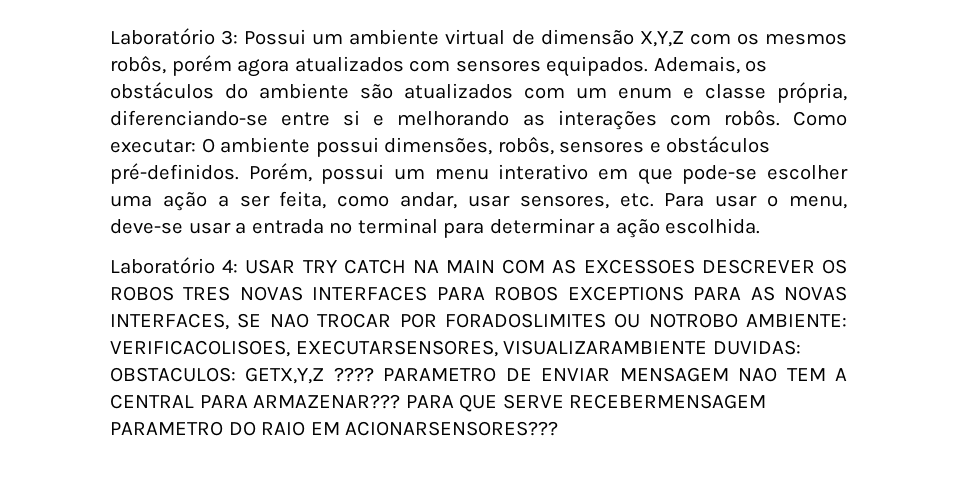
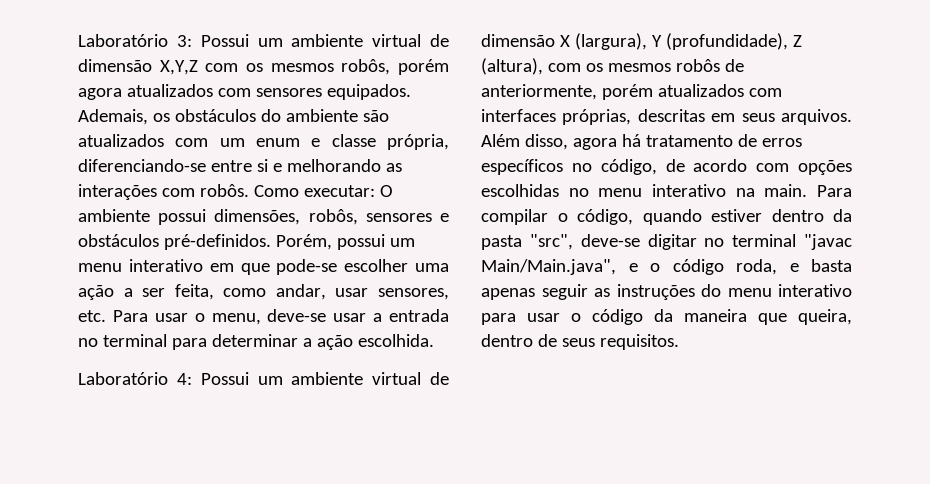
- Laboratório 4: USAR TRY CATCH NA MAIN COM AS EXCESSOES DESCREVER OS ROBOS TRES NOVAS INTERFACES PARA ROBOS EXCEPTIONS PARA AS NOVAS INTERFACES, SE NAO TROCAR POR FORADOSLIMITES OU NOTROBO AMBIENTE: VERIFICACOLISOES, EXECUTARSENSORES, VISUALIZARAMBIENTE DUVIDAS: OBSTACULOS: GETX,Y,Z ???? PARAMETRO DE ENVIAR MENSAGEM NAO TEM A CENTRAL PARA ARMAZENAR??? PARA QUE SERVE RECEBERMENSAGEM PARAMETRO DO RAIO EM ACIONARSENSORES???
+ Laboratório 4: Possui um ambiente virtual de dimensão X (largura), Y (profundidade), Z (altura), com os mesmos robôs de anteriormente, porém atualizados com interfaces próprias, descritas em seus arquivos. Além disso, agora há tratamento de erros específicos no código, de acordo com opções escolhidas no menu interativo na main. Para compilar o código, quando estiver dentro da pasta "src", deve-se digitar no terminal "javac Main/Main.java", e o código roda, e basta apenas seguir as instruções do menu interativo para usar o código da maneira que queira, dentro de seus requisitos.

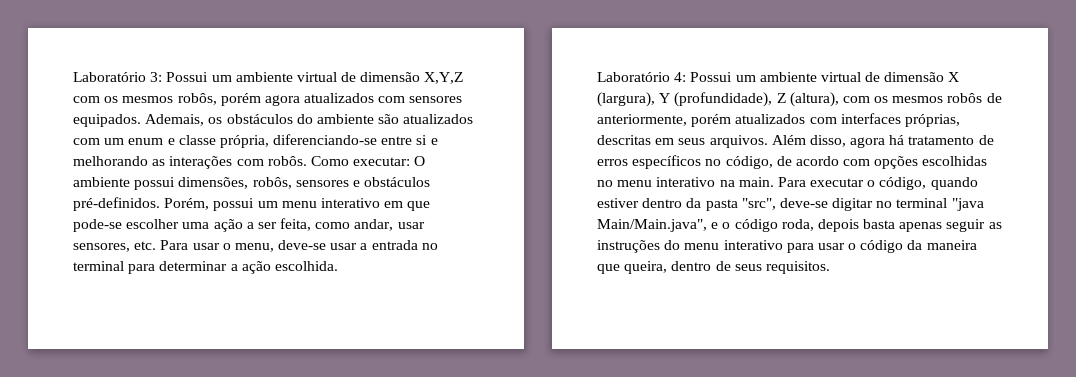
- Para compilar o código, quando estiver dentro da pasta "src", deve-se digitar no terminal "javac Main/Main.java", e o código roda, e basta apenas seguir as instruções do menu interativo para usar o código da maneira que queira, dentro de seus requisitos.
+ Para executar o código, quando estiver dentro da pasta "src", deve-se digitar no terminal "java Main/Main.java", e o código roda, depois basta apenas seguir as instruções do menu interativo para usar o código da maneira que queira, dentro de seus requisitos.

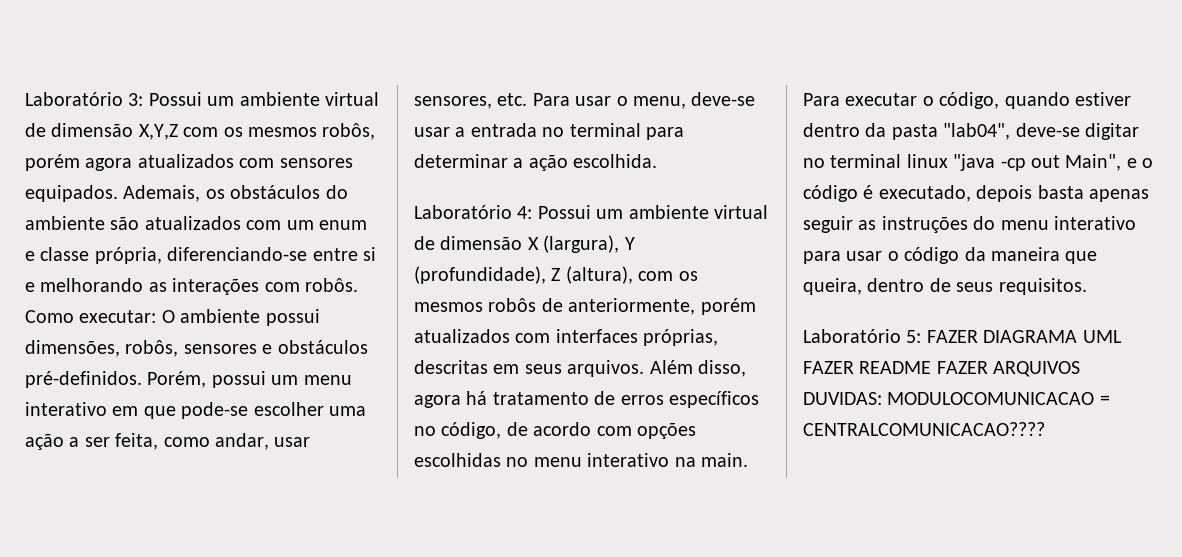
- Para executar o código, quando estiver dentro da pasta "src", deve-se digitar no terminal "java Main/Main.java", e o código roda, depois basta apenas seguir as instruções do menu interativo para usar o código da maneira que queira, dentro de seus requisitos.
+ Para executar o código, quando estiver dentro da pasta "lab04", deve-se digitar no terminal linux "java -cp out Main", e o código é executado, depois basta apenas seguir as instruções do menu interativo para usar o código da maneira que queira, dentro de seus requisitos.
+ Laboratório 5: FAZER DIAGRAMA UML FAZER README FAZER ARQUIVOS DUVIDAS: MODULOCOMUNICACAO = CENTRALCOMUNICACAO????

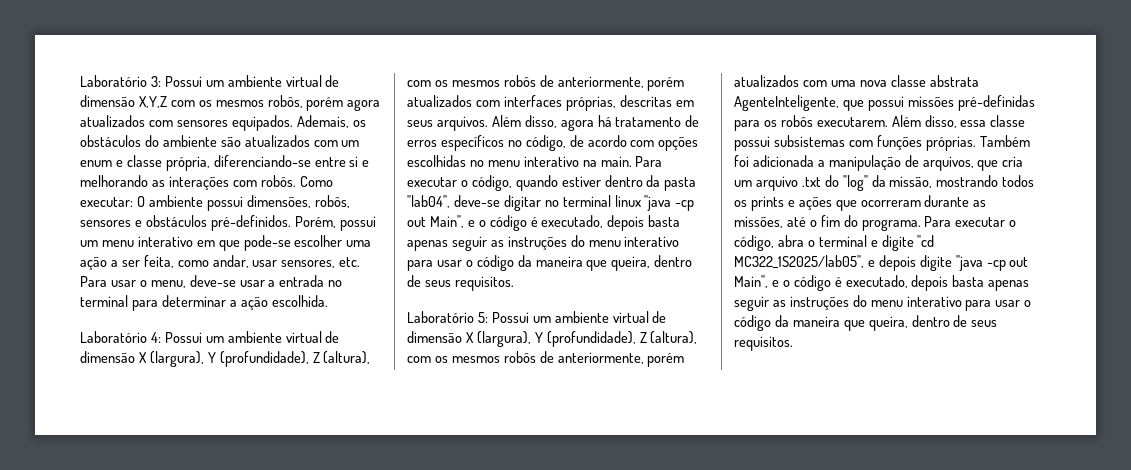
- Laboratório 5: FAZER DIAGRAMA UML FAZER README FAZER ARQUIVOS DUVIDAS: MODULOCOMUNICACAO = CENTRALCOMUNICACAO????
+ Laboratório 5: Possui um ambiente virtual de dimensão X (largura), Y (profundidade), Z (altura), com os mesmos robôs de anteriormente, porém atualizados com uma nova classe abstrata AgenteInteligente, que possui missões pré-definidas para os robôs executarem. Além disso, essa classe possui subsistemas com funções próprias. Também foi adicionada a manipulação de arquivos, que cria um arquivo .txt do "log" da missão, mostrando todos os prints e ações que ocorreram durante as missões, até o fim do programa. Para executar o código, abra o terminal e digite "cd MC322_1S2025/lab05", e depois digite "java -cp out Main", e o código é executado, depois basta apenas seguir as instruções do menu interativo para usar o código da maneira que queira, dentro de seus requisitos.

